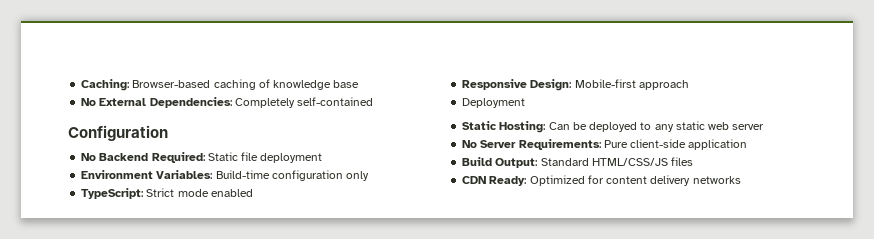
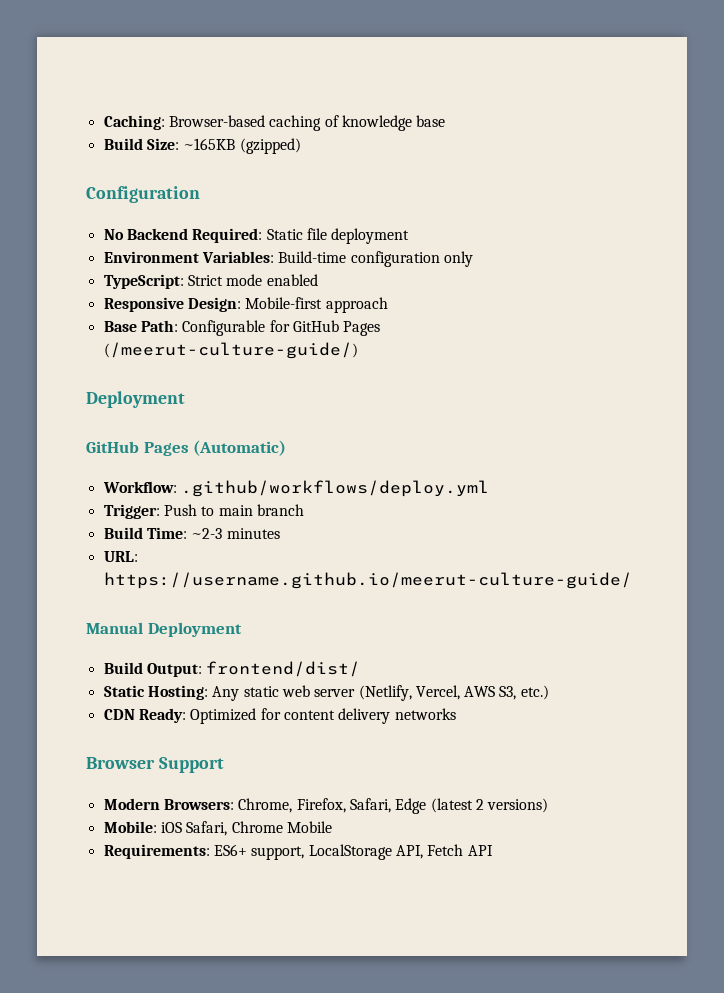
- No External Dependencies: Completely self-contained
+ Build Size: ~165KB (gzipped)
+ Base Path: Configurable for GitHub Pages (/meerut-culture-guide/)
  Deployment
- Static Hosting: Can be deployed to any static web server
- No Server Requirements: Pure client-side application
- Build Output: Standard HTML/CSS/JS files
+ GitHub Pages (Automatic)
+ Workflow: .github/workflows/deploy.yml
+ Trigger: Push to main branch
+ Build Time: ~2-3 minutes
+ URL: https://username.github.io/meerut-culture-guide/
+ Manual Deployment
+ Build Output: frontend/dist/
+ Static Hosting: Any static web server (Netlify, Vercel, AWS S3, etc.)
+ Browser Support
+ Modern Browsers: Chrome, Firefox, Safari, Edge (latest 2 versions)
+ Mobile: iOS Safari, Chrome Mobile
+ Requirements: ES6+ support, LocalStorage API, Fetch API

